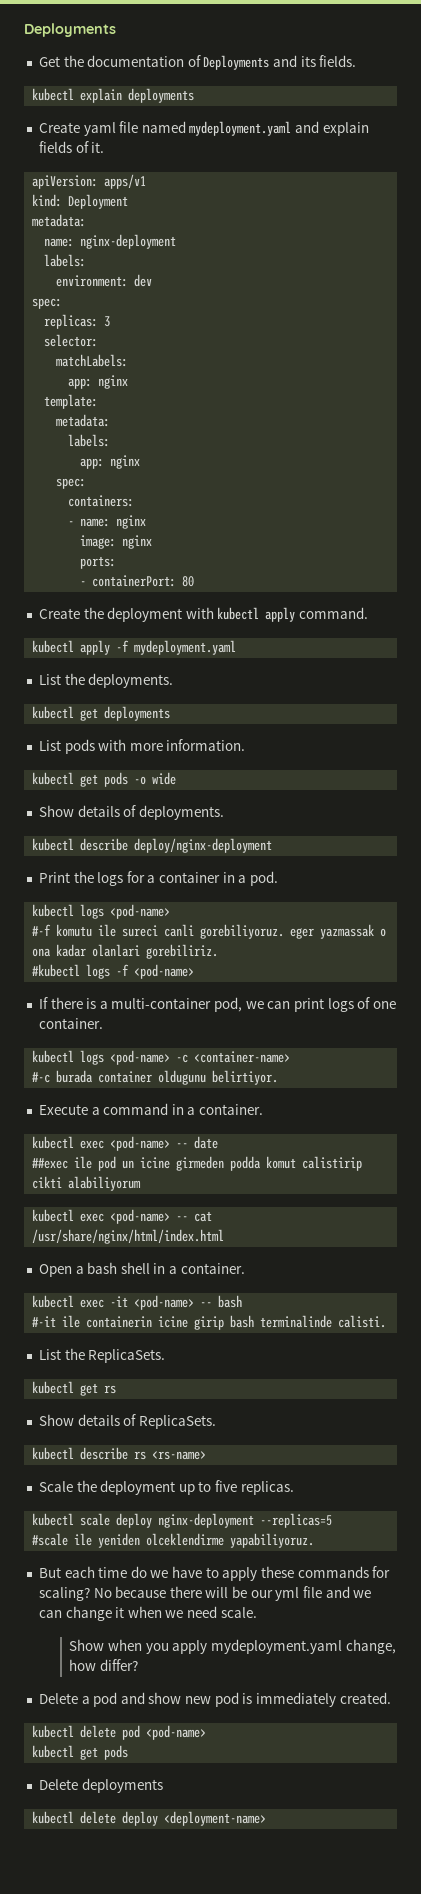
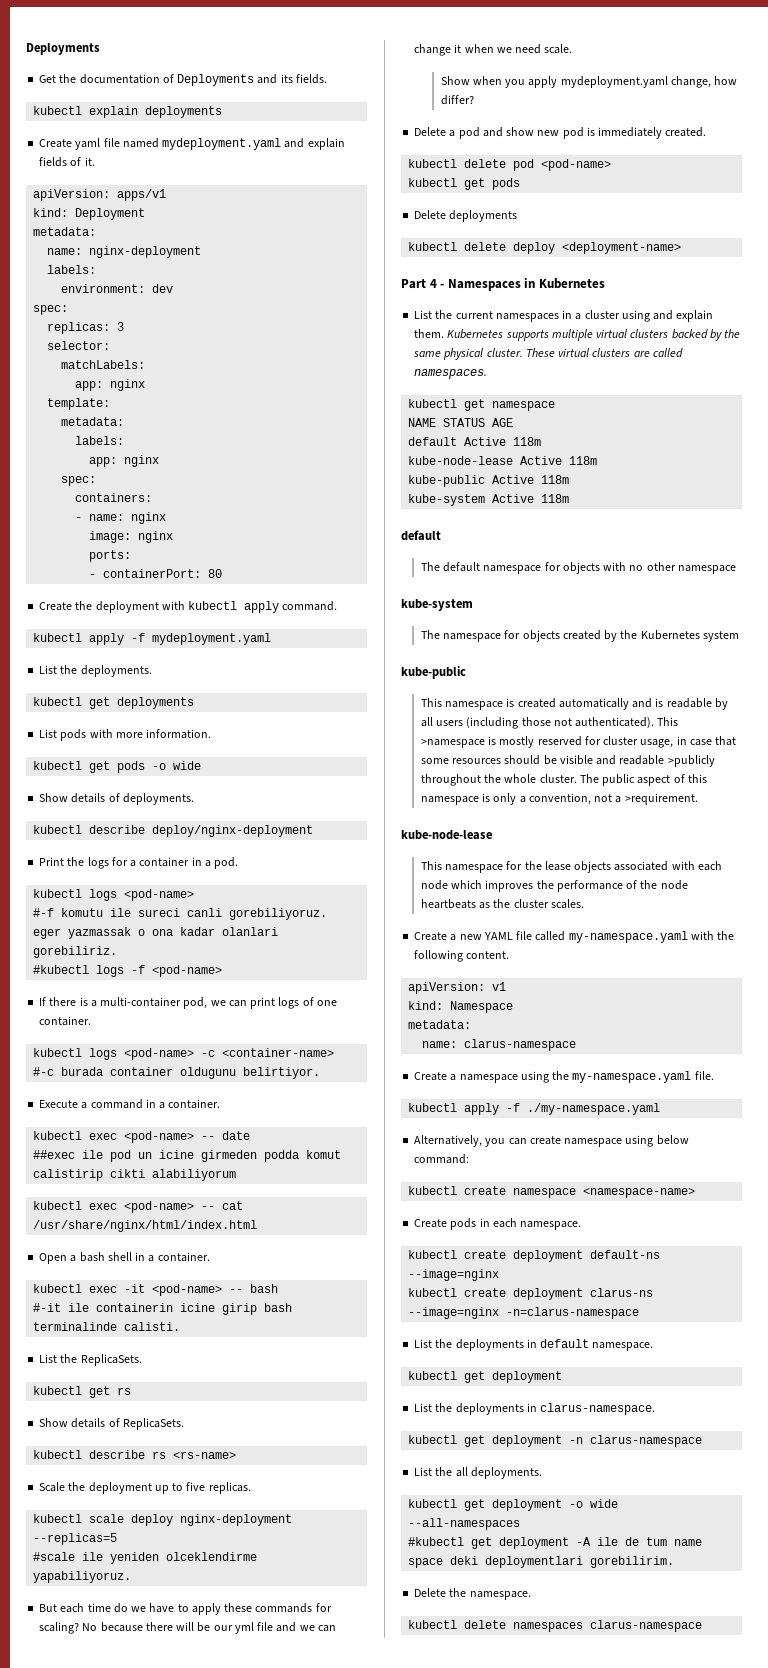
+ Part 4 - Namespaces in Kubernetes
+ List the current namespaces in a cluster using and explain them. Kubernetes supports multiple virtual clusters backed by the same physical cluster. These virtual clusters are called namespaces.
+ kubectl get namespace
+ NAME STATUS AGE
+ default Active 118m
+ kube-node-lease Active 118m
+ kube-public Active 118m
+ kube-system Active 118m
+ default
+ The default namespace for objects with no other namespace
+ kube-system
+ The namespace for objects created by the Kubernetes system
+ kube-public
+ This namespace is created automatically and is readable by all users (including those not authenticated). This >namespace is mostly reserved for cluster usage, in case that some resources should be visible and readable >publicly throughout the whole cluster. The public aspect of this namespace is only a convention, not a >requirement.
+ kube-node-lease
+ This namespace for the lease objects associated with each node which improves the performance of the node heartbeats as the cluster scales.
+ Create a new YAML file called my-namespace.yaml with the following content.
+ apiVersion: v1
+ kind: Namespace
+ metadata:
+ name: clarus-namespace
+ Create a namespace using the my-namespace.yaml file.
+ kubectl apply -f ./my-namespace.yaml
+ Alternatively, you can create namespace using below command:
+ kubectl create namespace <namespace-name>
+ Create pods in each namespace.
+ kubectl create deployment default-ns --image=nginx
+ kubectl create deployment clarus-ns --image=nginx -n=clarus-namespace
+ List the deployments in default namespace.
+ kubectl get deployment
+ List the deployments in clarus-namespace.
+ kubectl get deployment -n clarus-namespace
+ List the all deployments.
+ kubectl get deployment -o wide --all-namespaces
+ #kubectl get deployment -A ile de tum name space deki deploymentlari gorebilirim.
+ Delete the namespace.
+ kubectl delete namespaces clarus-namespace

